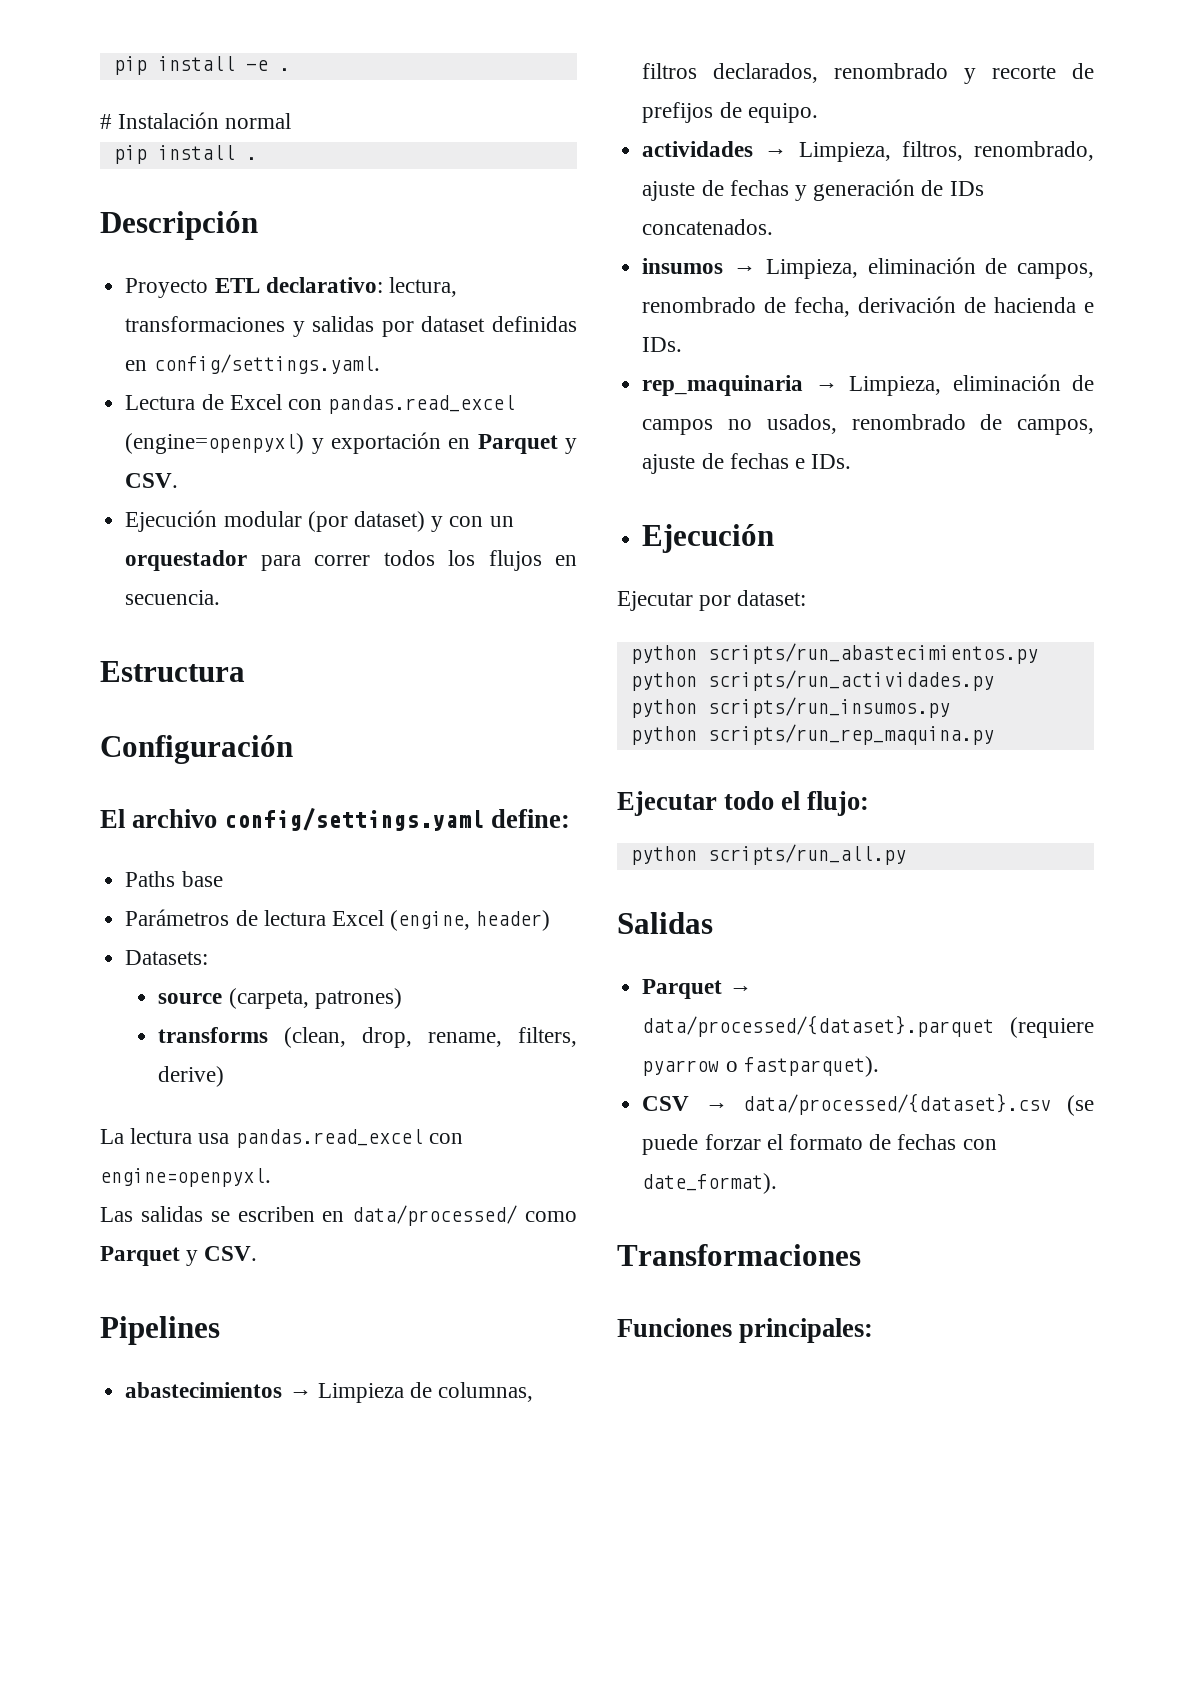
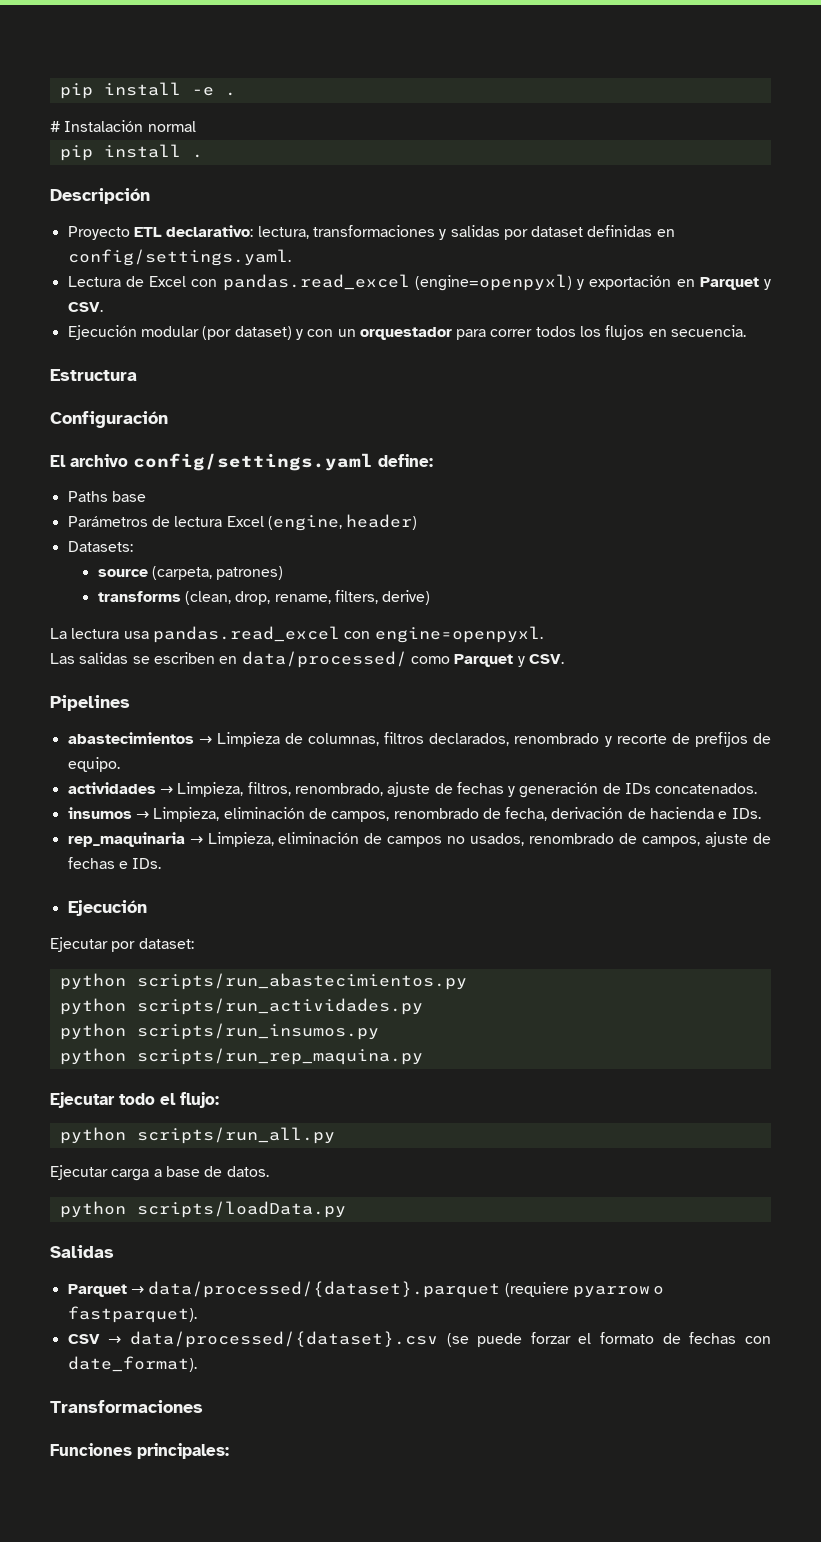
+ Ejecutar carga a base de datos.
+ python scripts/loadData.py

